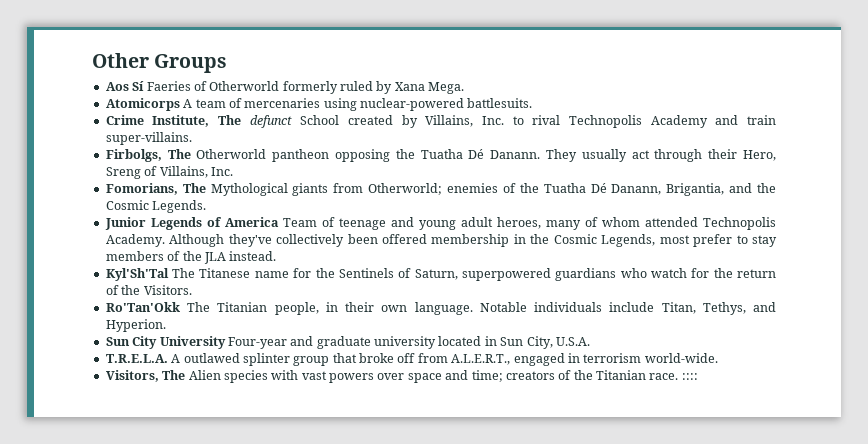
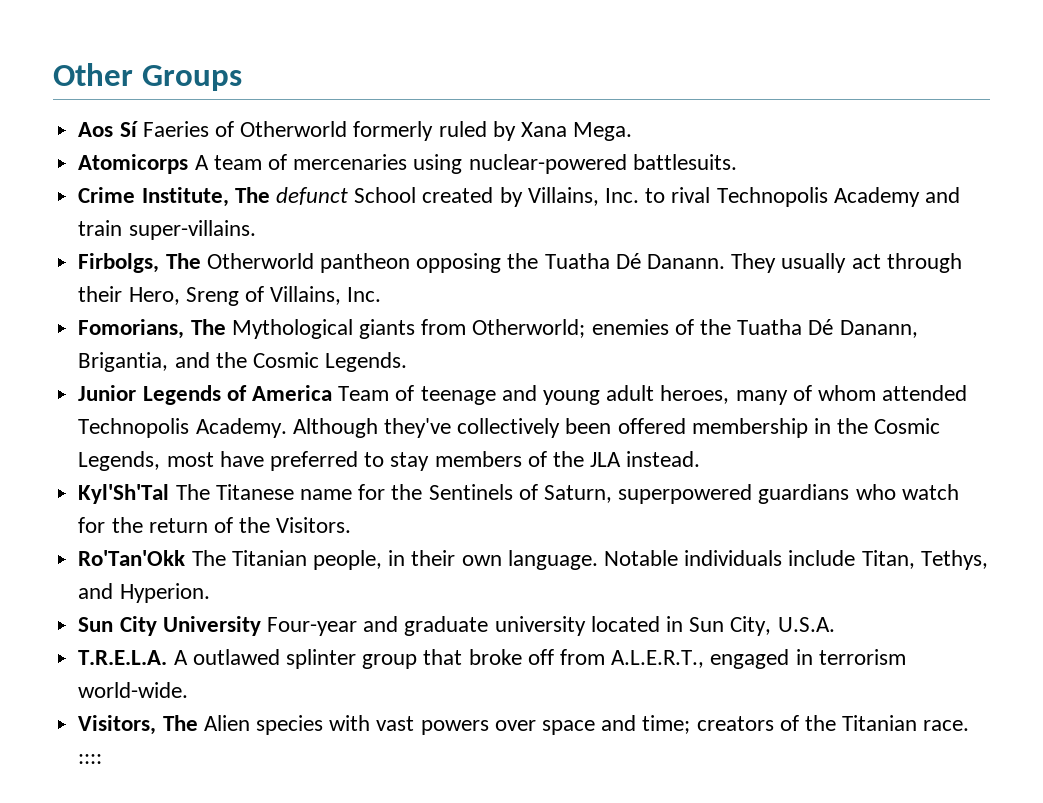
- Although they've collectively been offered membership in the Cosmic Legends, most prefer to stay members of the JLA instead.
+ Although they've collectively been offered membership in the Cosmic Legends, most have preferred to stay members of the JLA instead.

